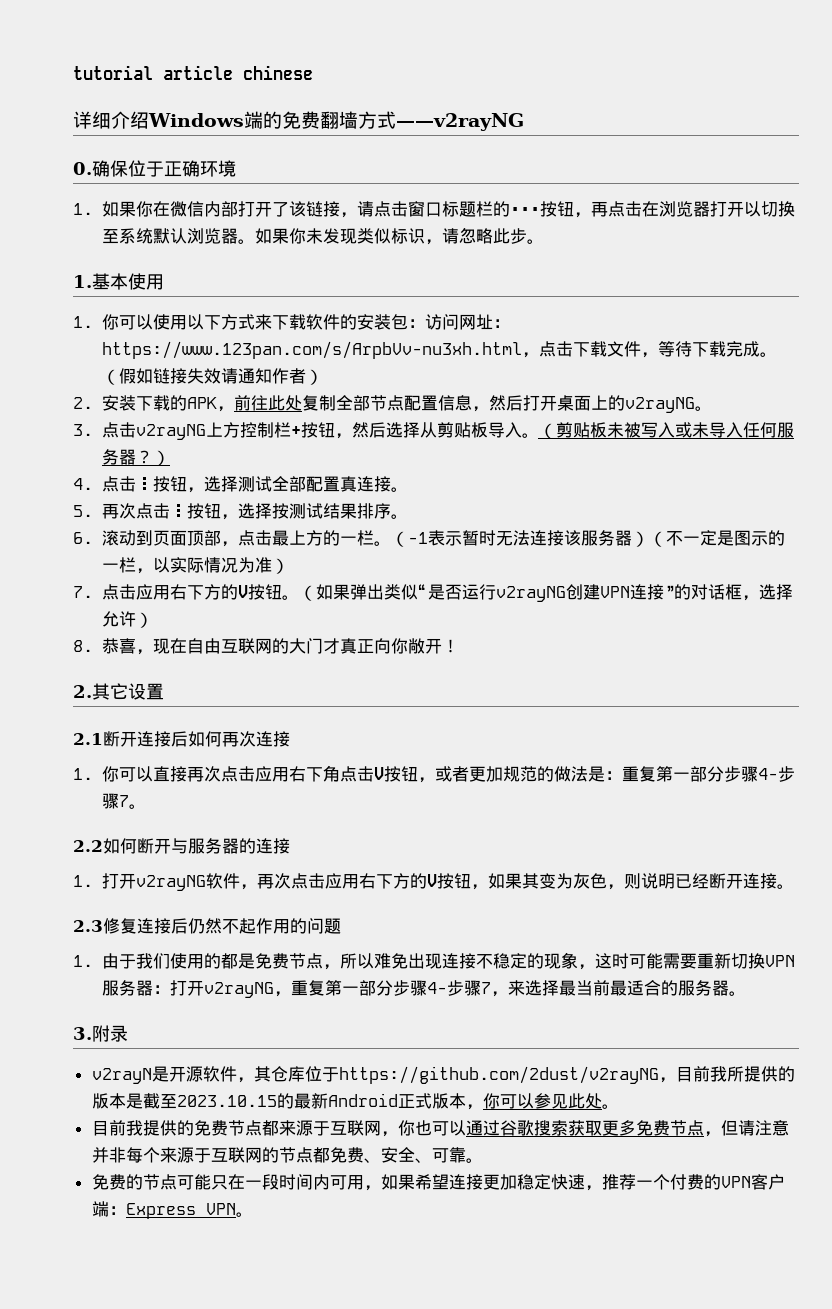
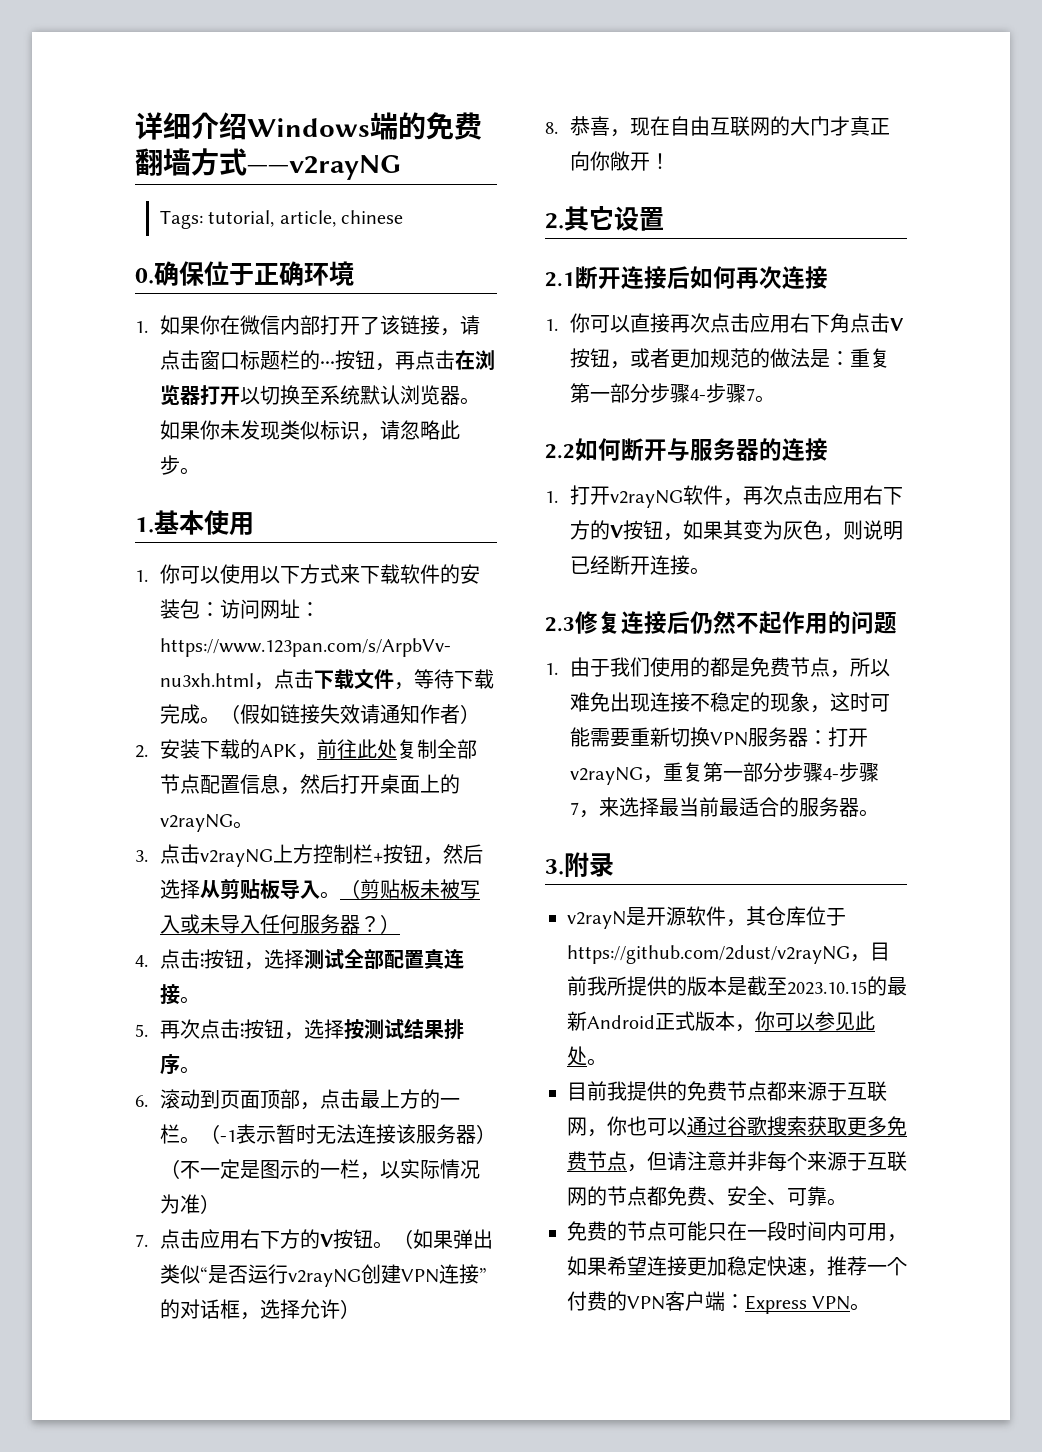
- tutorial article chinese
+ Tags: tutorial, article, chinese

